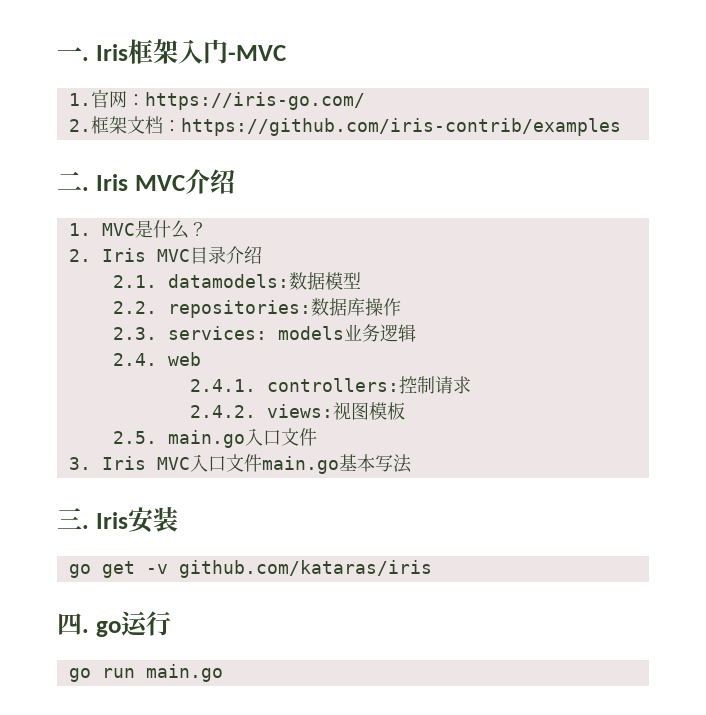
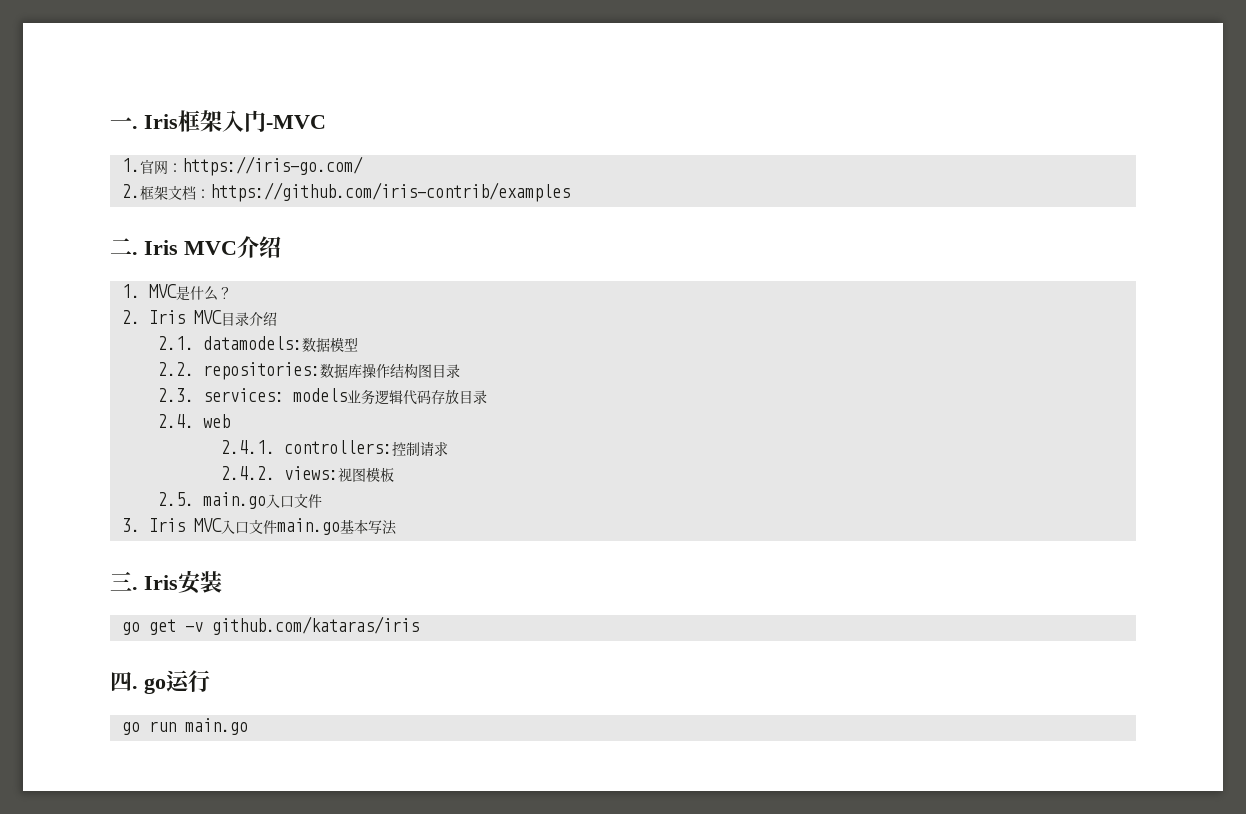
- 2.2. repositories:数据库操作
+ 2.2. repositories:数据库操作结构图目录
- 2.3. services: models业务逻辑
+ 2.3. services: models业务逻辑代码存放目录

